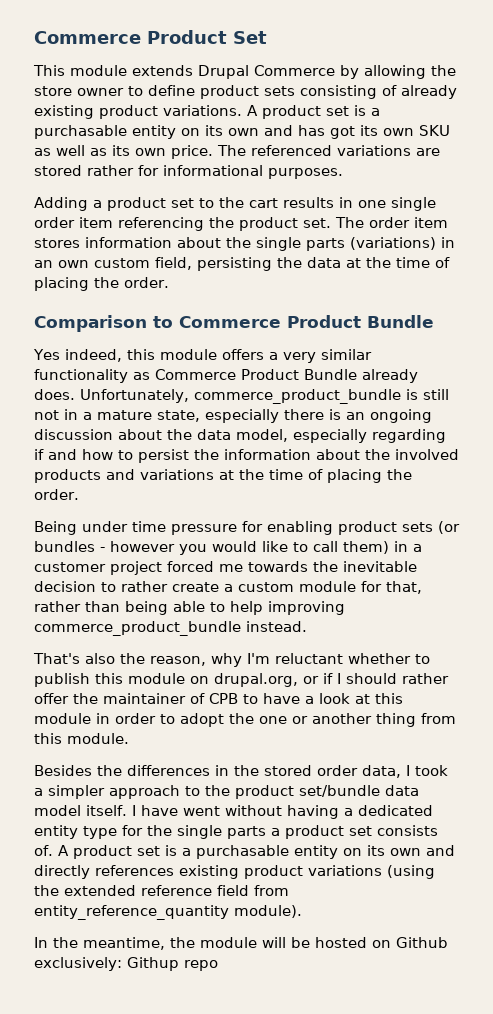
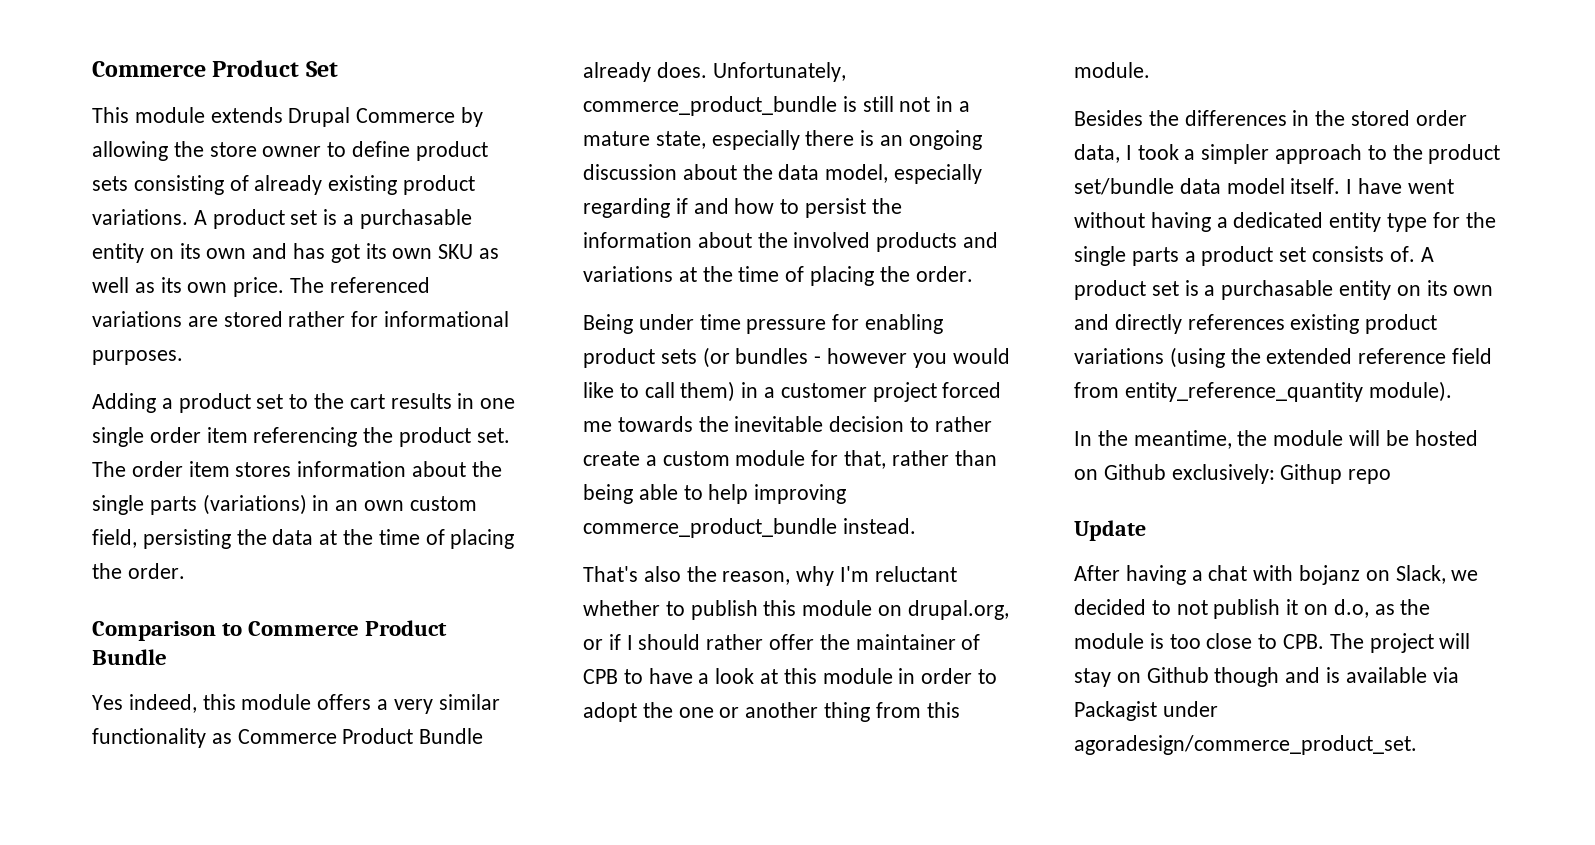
+ Update
+ After having a chat with bojanz on Slack, we decided to not publish it on d.o, as the module is too close to CPB. The project will stay on Github though and is available via Packagist under agoradesign/commerce_product_set.

